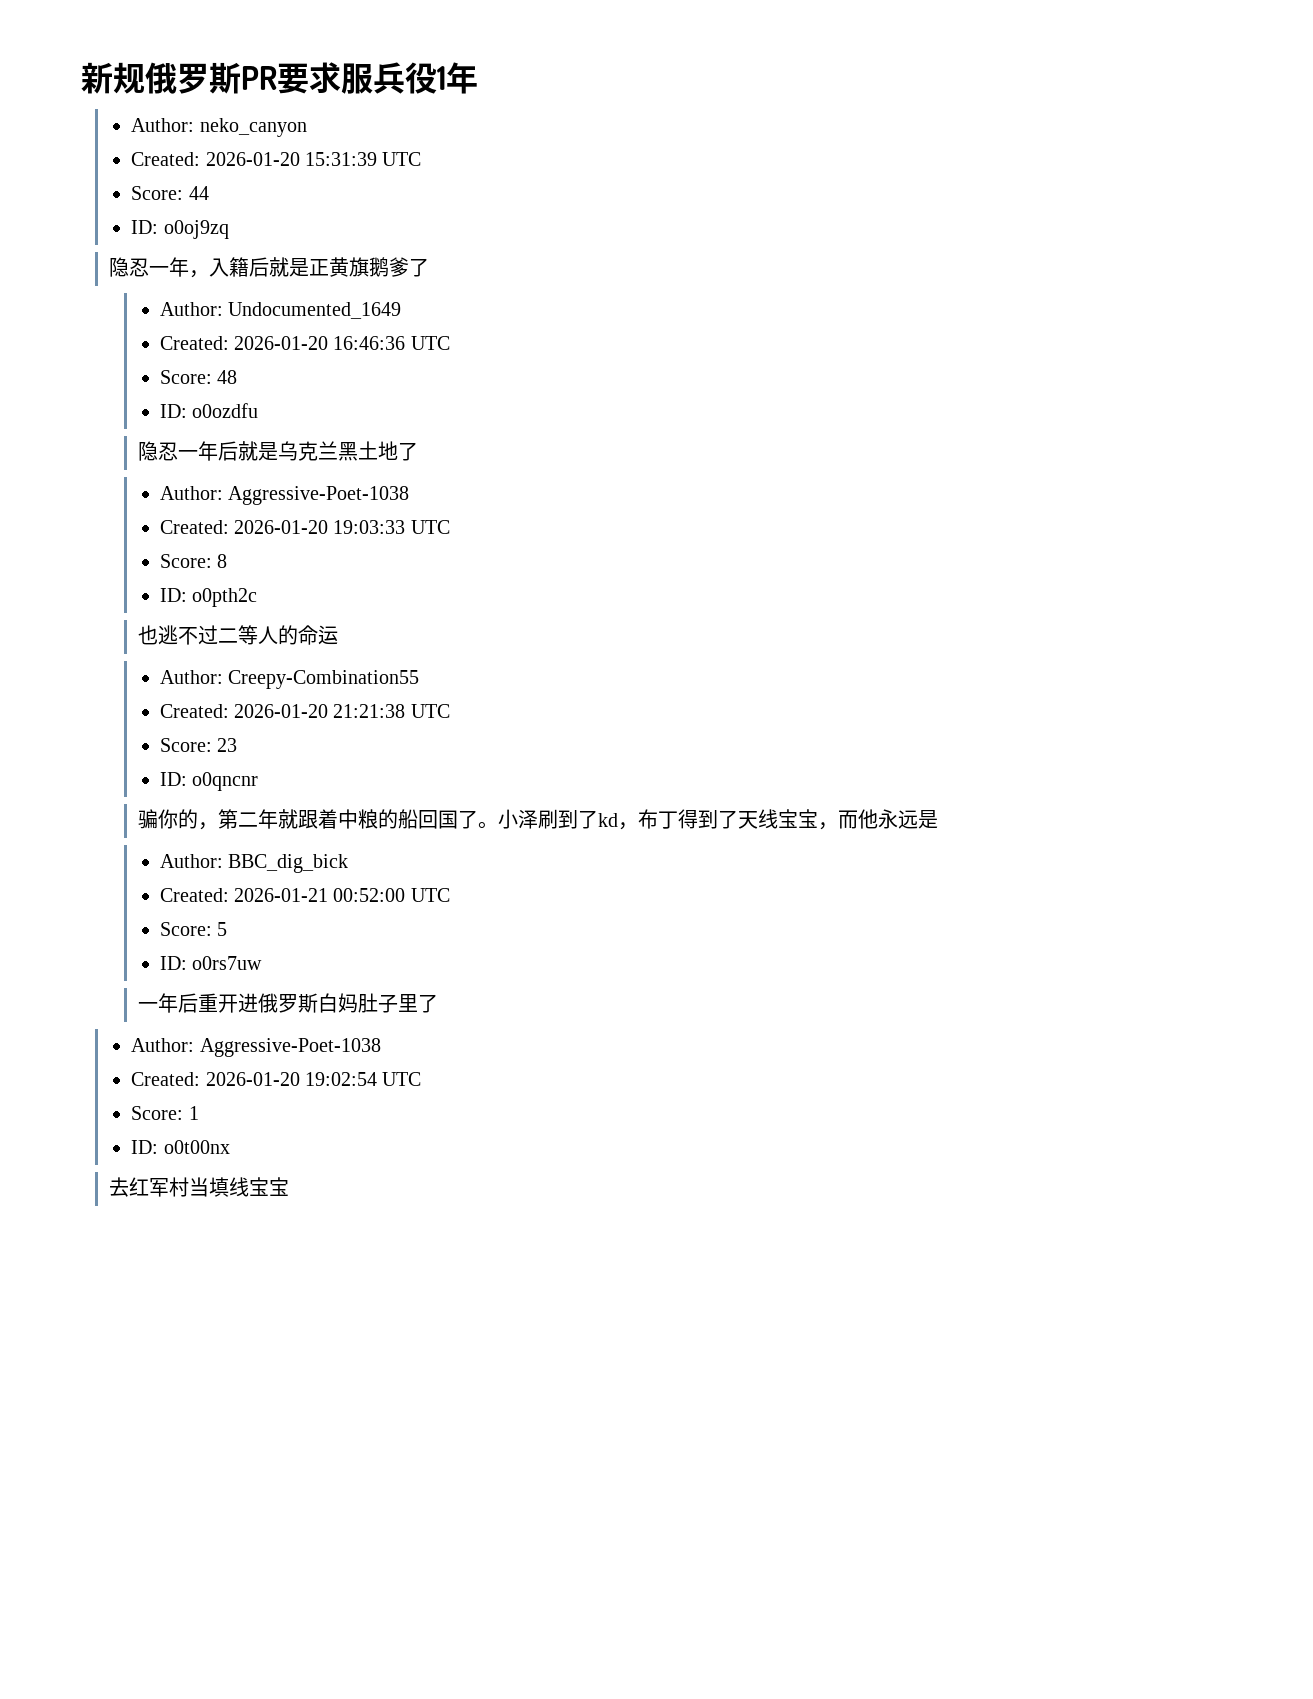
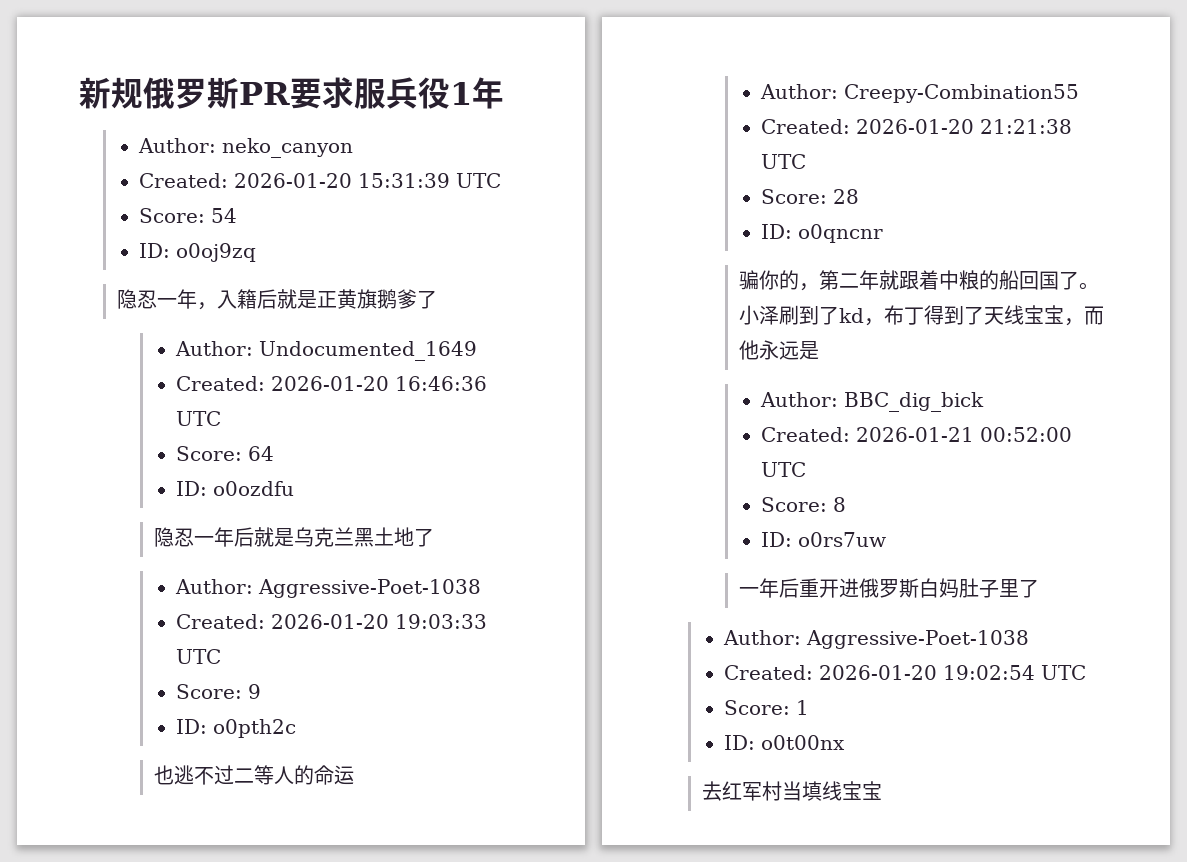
- Score: 44
+ Score: 54
- Score: 48
+ Score: 64
- Score: 8
+ Score: 9
- Score: 23
+ Score: 28
- Score: 5
+ Score: 8

